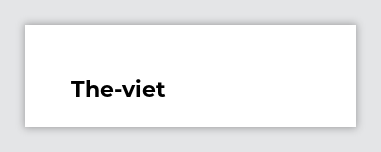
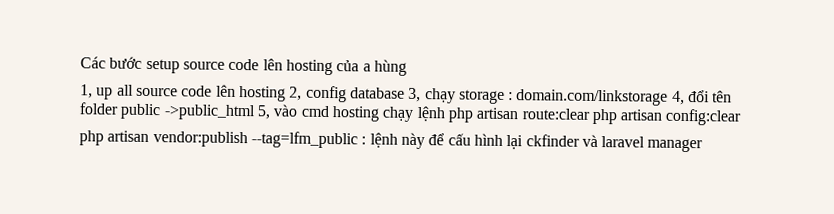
- The-viet
+ Các bước setup source code lên hosting của a hùng
+ 1, up all source code lên hosting 2, config database 3, chạy storage : domain.com/linkstorage 4, đổi tên folder public ->public_html 5, vào cmd hosting chạy lệnh php artisan route:clear php artisan config:clear
+ php artisan vendor:publish --tag=lfm_public : lệnh này để cấu hình lại ckfinder và laravel manager

